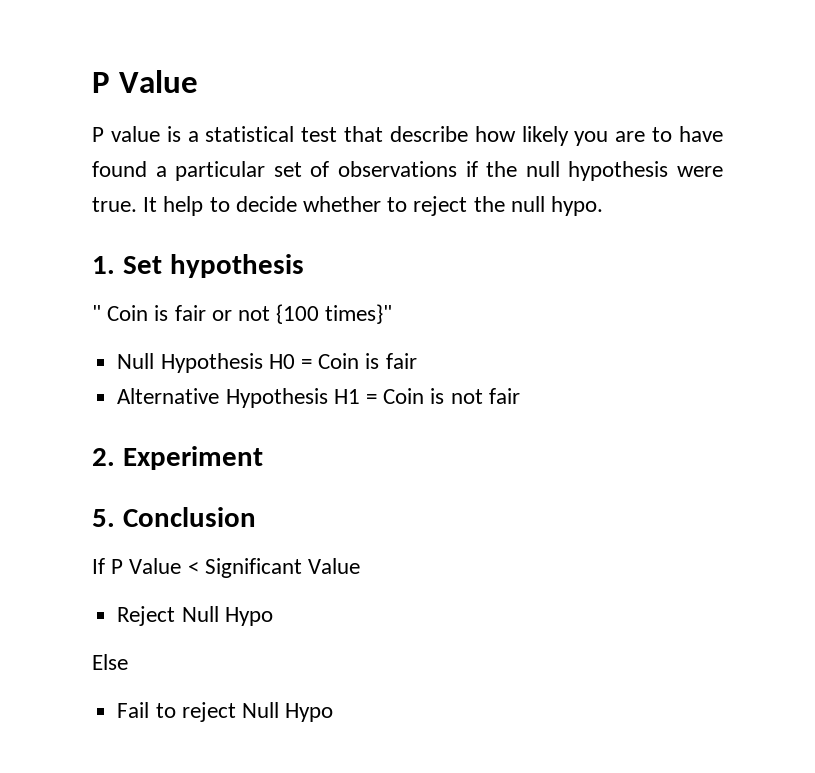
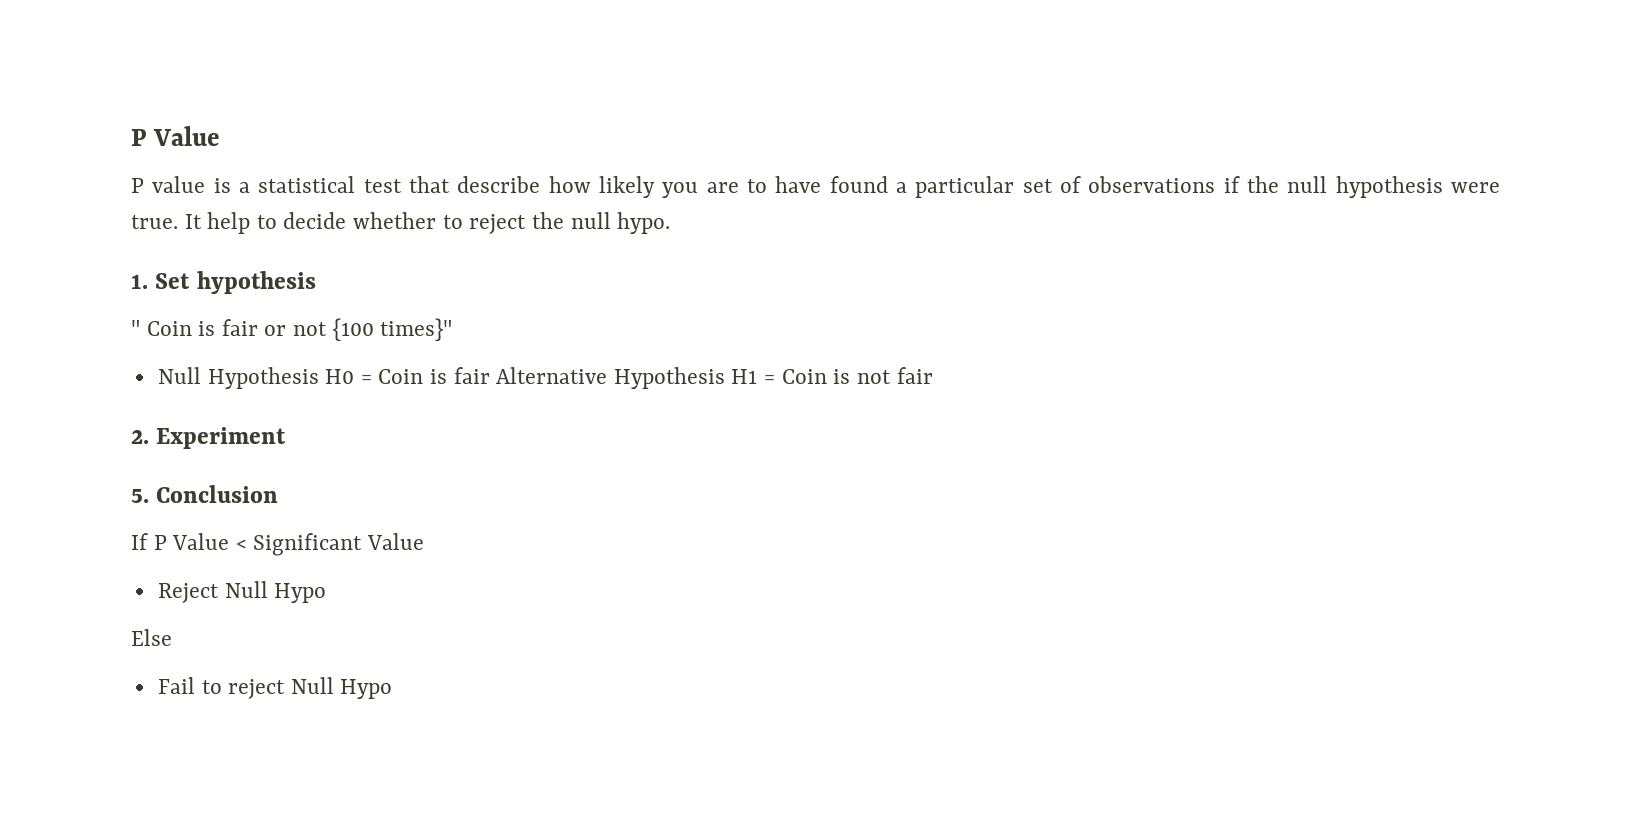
- Null Hypothesis H0 = Coin is fair
- Alternative Hypothesis H1 = Coin is not fair
+ Null Hypothesis H0 = Coin is fair Alternative Hypothesis H1 = Coin is not fair

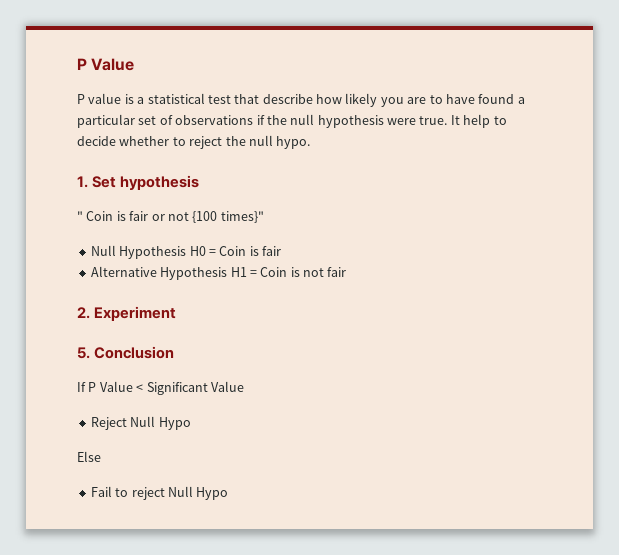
- Null Hypothesis H0 = Coin is fair Alternative Hypothesis H1 = Coin is not fair
+ Null Hypothesis H0 = Coin is fair
+ Alternative Hypothesis H1 = Coin is not fair

